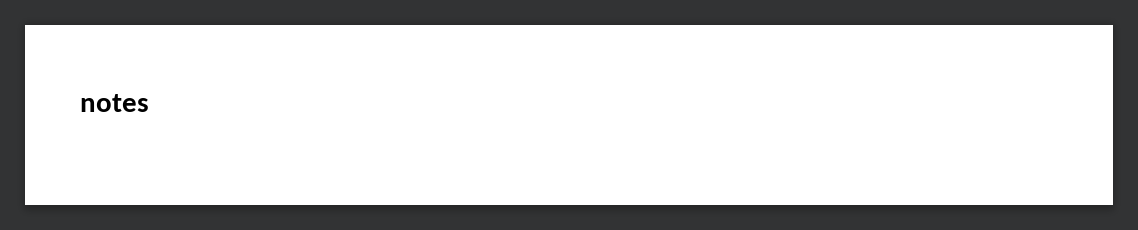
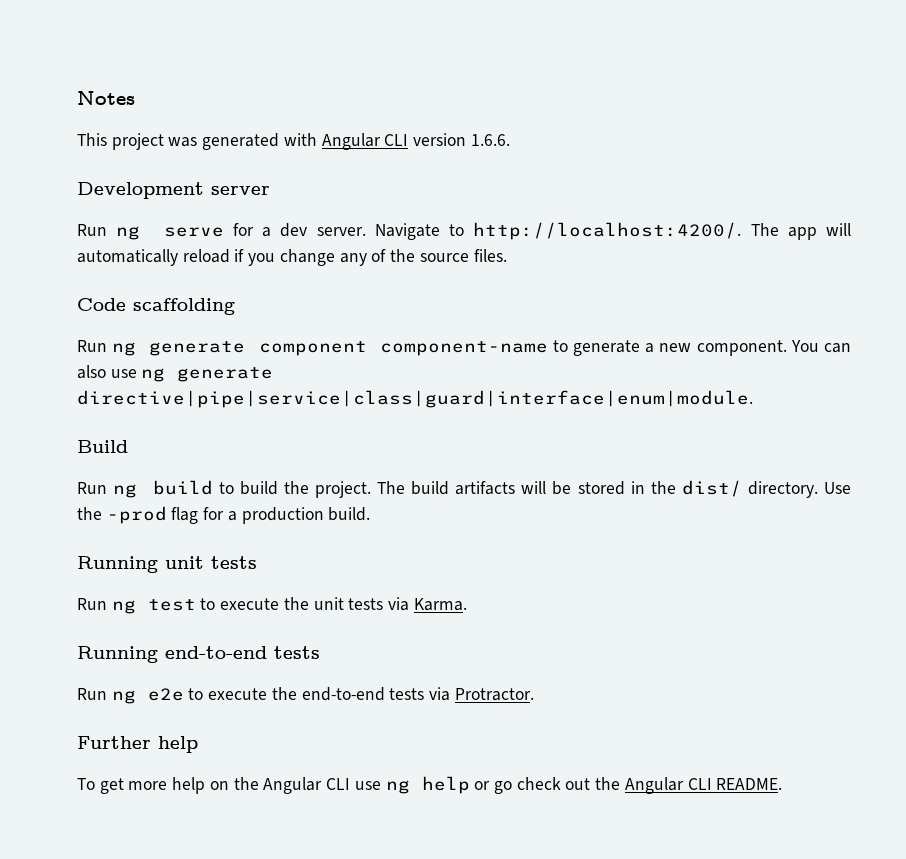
- notes
+ Notes
+ This project was generated with Angular CLI version 1.6.6.
+ Development server
+ Run ng serve for a dev server. Navigate to http://localhost:4200/. The app will automatically reload if you change any of the source files.
+ Code scaffolding
+ Run ng generate component component-name to generate a new component. You can also use ng generate directive|pipe|service|class|guard|interface|enum|module.
+ Build
+ Run ng build to build the project. The build artifacts will be stored in the dist/ directory. Use the -prod flag for a production build.
+ Running unit tests
+ Run ng test to execute the unit tests via Karma.
+ Running end-to-end tests
+ Run ng e2e to execute the end-to-end tests via Protractor.
+ Further help
+ To get more help on the Angular CLI use ng help or go check out the Angular CLI README.

